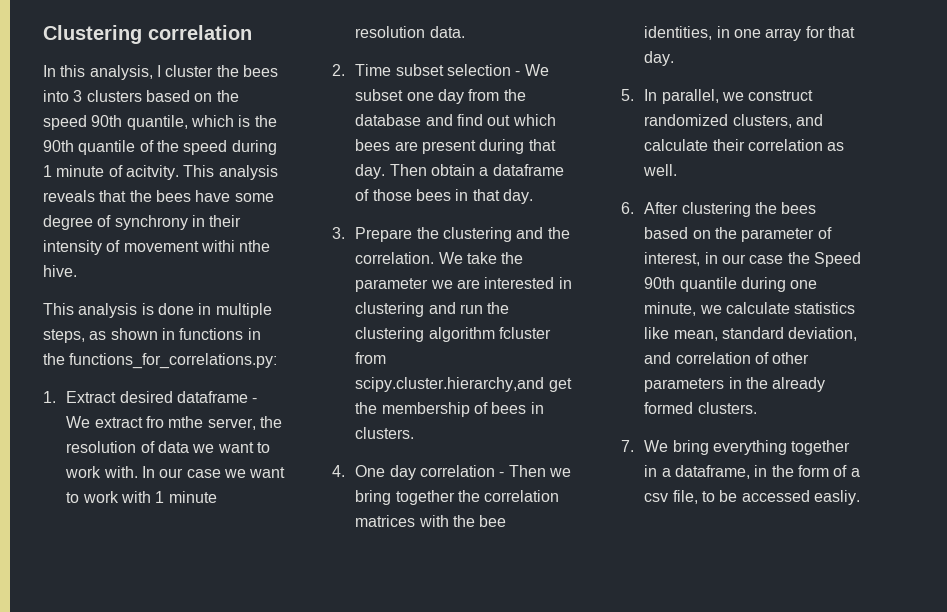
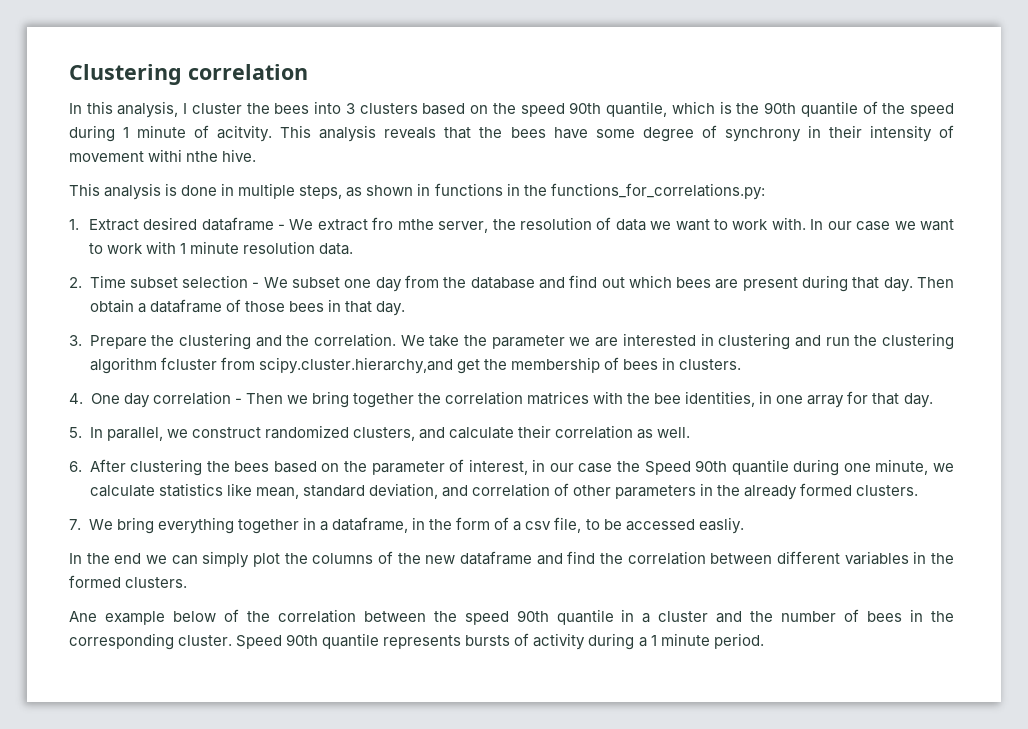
+ In the end we can simply plot the columns of the new dataframe and find the correlation between different variables in the formed clusters.
+ Ane example below of the correlation between the speed 90th quantile in a cluster and the number of bees in the corresponding cluster. Speed 90th quantile represents bursts of activity during a 1 minute period.

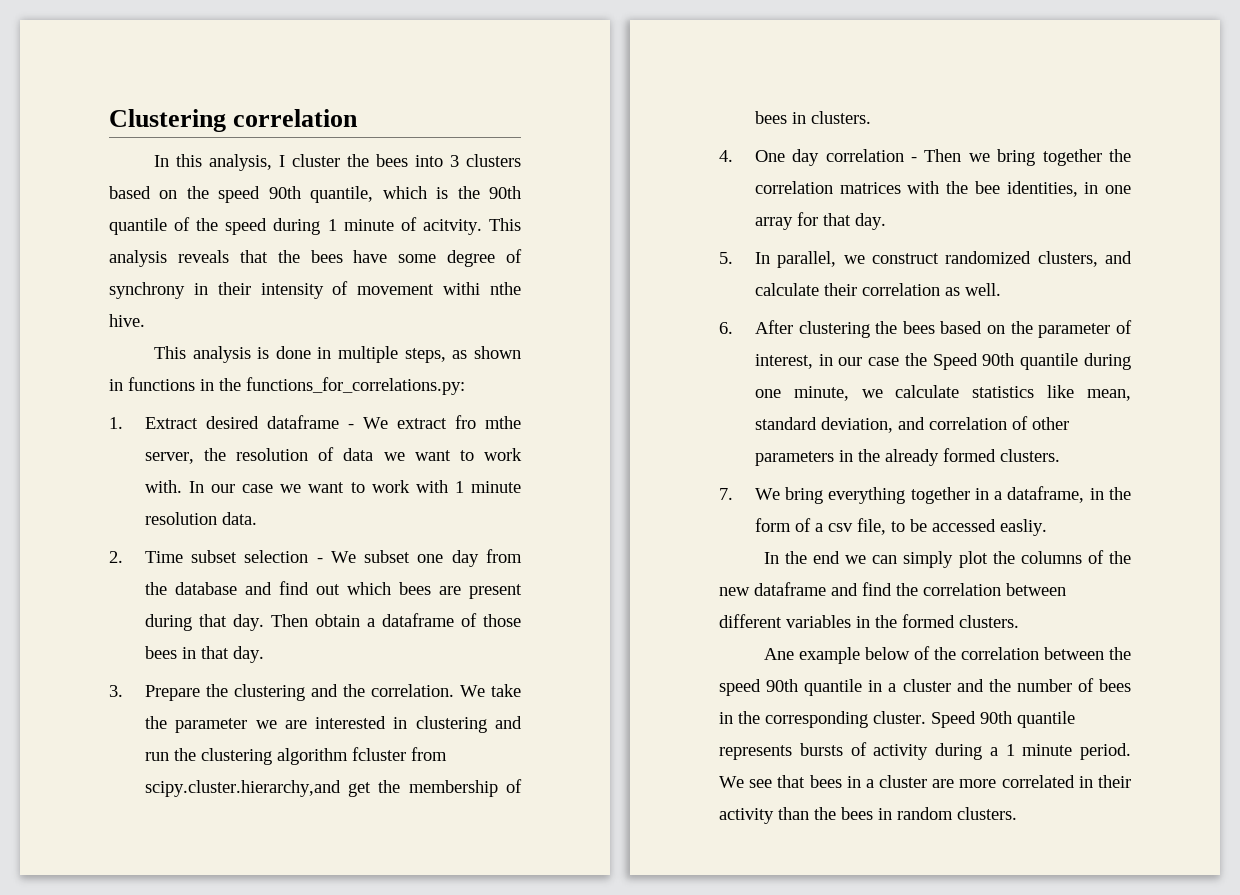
+ We see that bees in a cluster are more correlated in their activity than the bees in random clusters.

